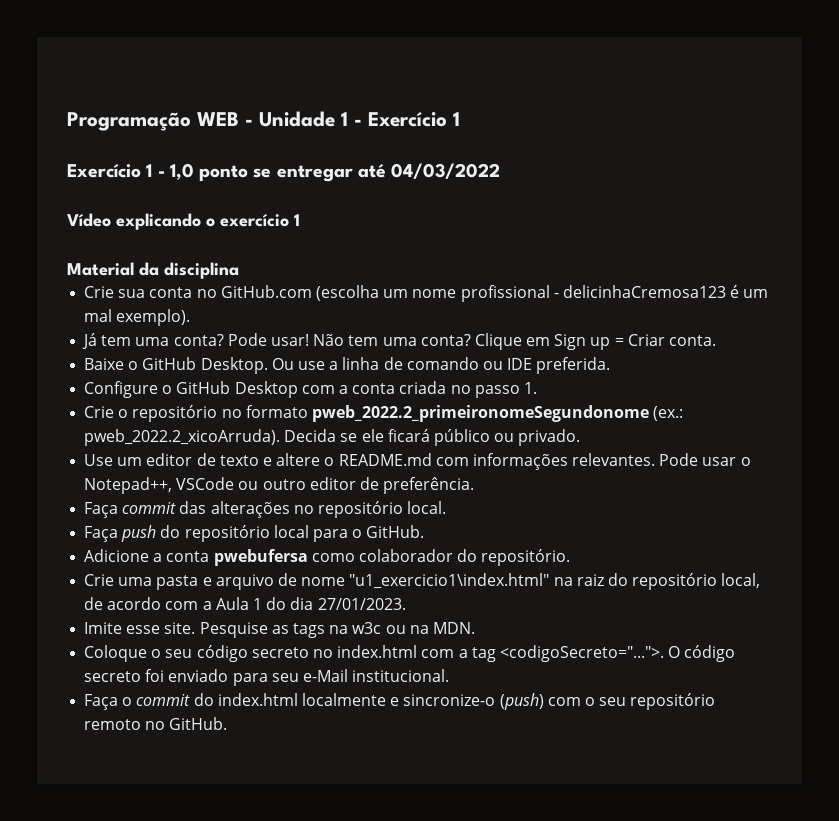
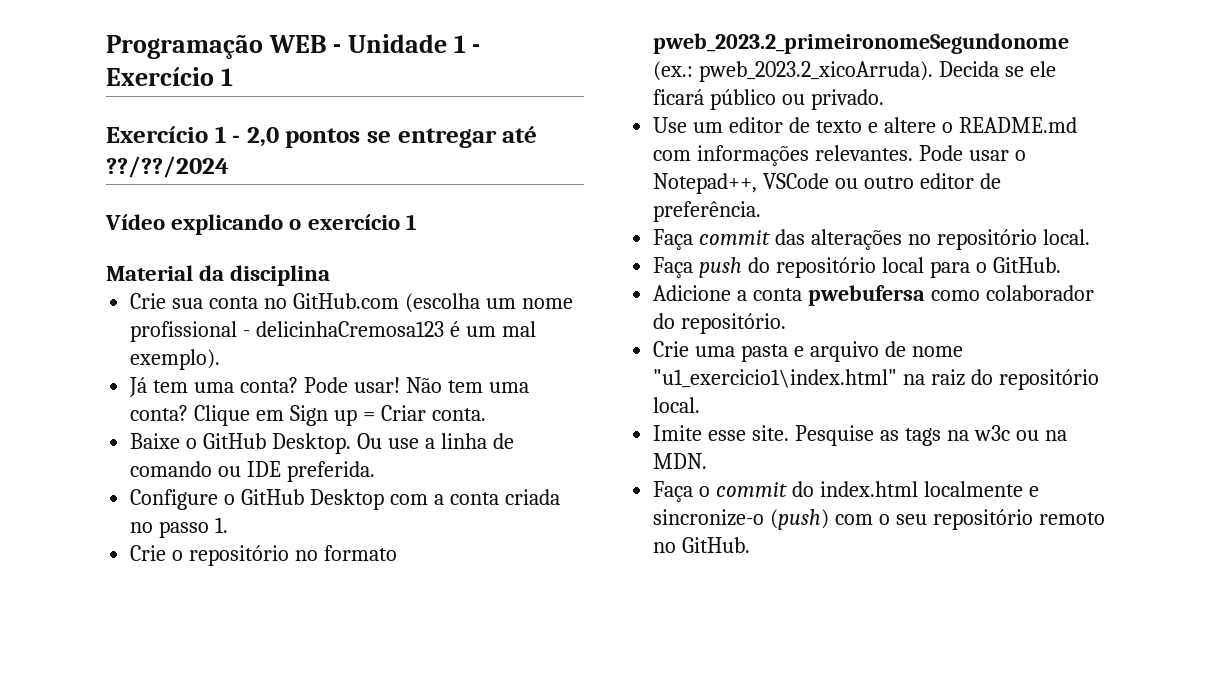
- Exercício 1 - 1,0 ponto se entregar até 04/03/2022
+ Exercício 1 - 2,0 pontos se entregar até ??/??/2024
- Crie o repositório no formato pweb_2022.2_primeironomeSegundonome (ex.: pweb_2022.2_xicoArruda). Decida se ele ficará público ou privado.
+ Crie o repositório no formato pweb_2023.2_primeironomeSegundonome (ex.: pweb_2023.2_xicoArruda). Decida se ele ficará público ou privado.
- Crie uma pasta e arquivo de nome "u1_exercicio1\index.html" na raiz do repositório local, de acordo com a Aula 1 do dia 27/01/2023.
+ Crie uma pasta e arquivo de nome "u1_exercicio1\index.html" na raiz do repositório local.
- Coloque o seu código secreto no index.html com a tag <codigoSecreto="...">. O código secreto foi enviado para seu e-Mail institucional.

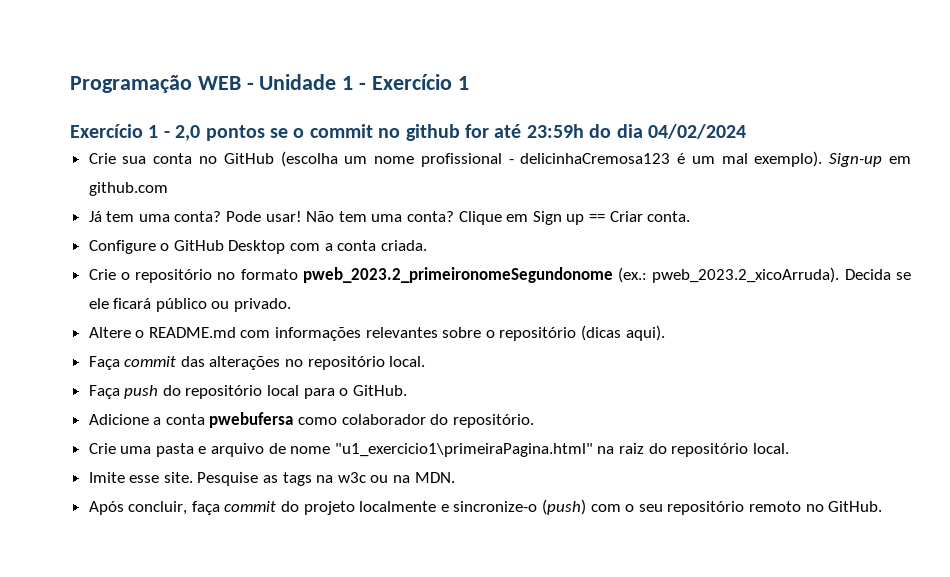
- Exercício 1 - 2,0 pontos se entregar até ??/??/2024
- Vídeo explicando o exercício 1
- Material da disciplina
+ Exercício 1 - 2,0 pontos se o commit no github for até 23:59h do dia 04/02/2024
- Crie sua conta no GitHub.com (escolha um nome profissional - delicinhaCremosa123 é um mal exemplo).
+ Crie sua conta no GitHub (escolha um nome profissional - delicinhaCremosa123 é um mal exemplo). Sign-up em github.com
- Clique em Sign up = Criar conta.
+ Clique em Sign up == Criar conta.
- Baixe o GitHub Desktop. Ou use a linha de comando ou IDE preferida.
- Configure o GitHub Desktop com a conta criada no passo 1.
+ Configure o GitHub Desktop com a conta criada.
- Use um editor de texto e altere o README.md com informações relevantes. Pode usar o Notepad++, VSCode ou outro editor de preferência.
+ Altere o README.md com informações relevantes sobre o repositório (dicas aqui).
- Crie uma pasta e arquivo de nome "u1_exercicio1\index.html" na raiz do repositório local.
+ Crie uma pasta e arquivo de nome "u1_exercicio1\primeiraPagina.html" na raiz do repositório local.
- Faça o commit do index.html localmente e sincronize-o (push) com o seu repositório remoto no GitHub.
+ Após concluir, faça commit do projeto localmente e sincronize-o (push) com o seu repositório remoto no GitHub.

